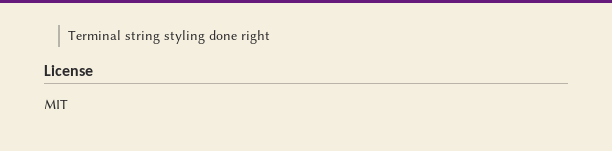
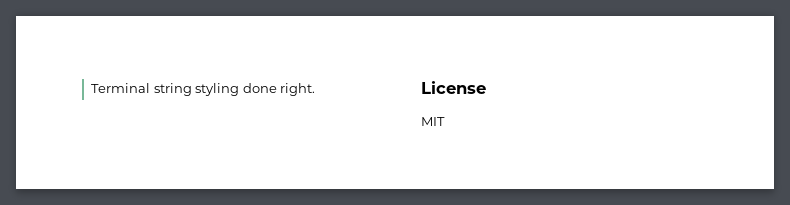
- Terminal string styling done right
+ Terminal string styling done right.

